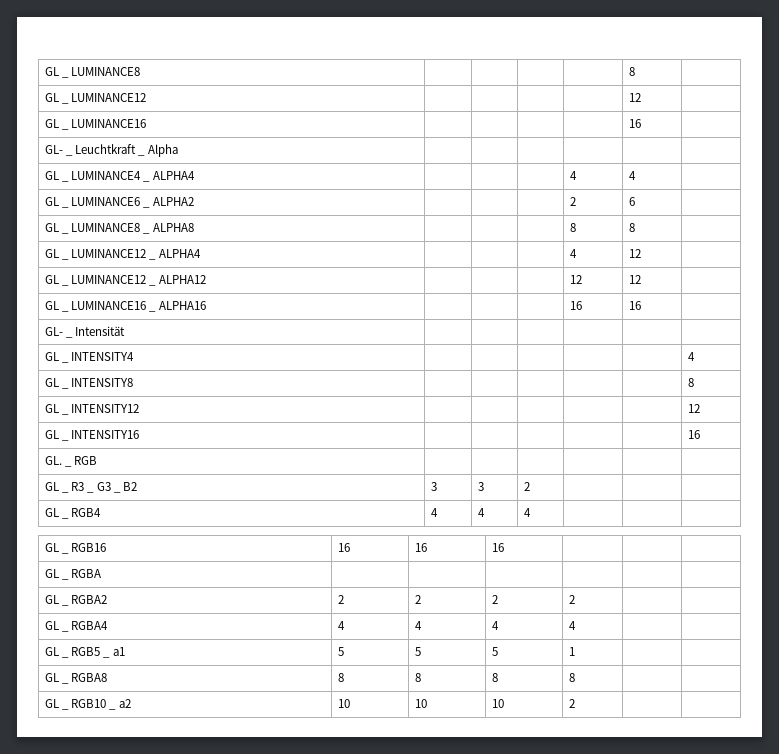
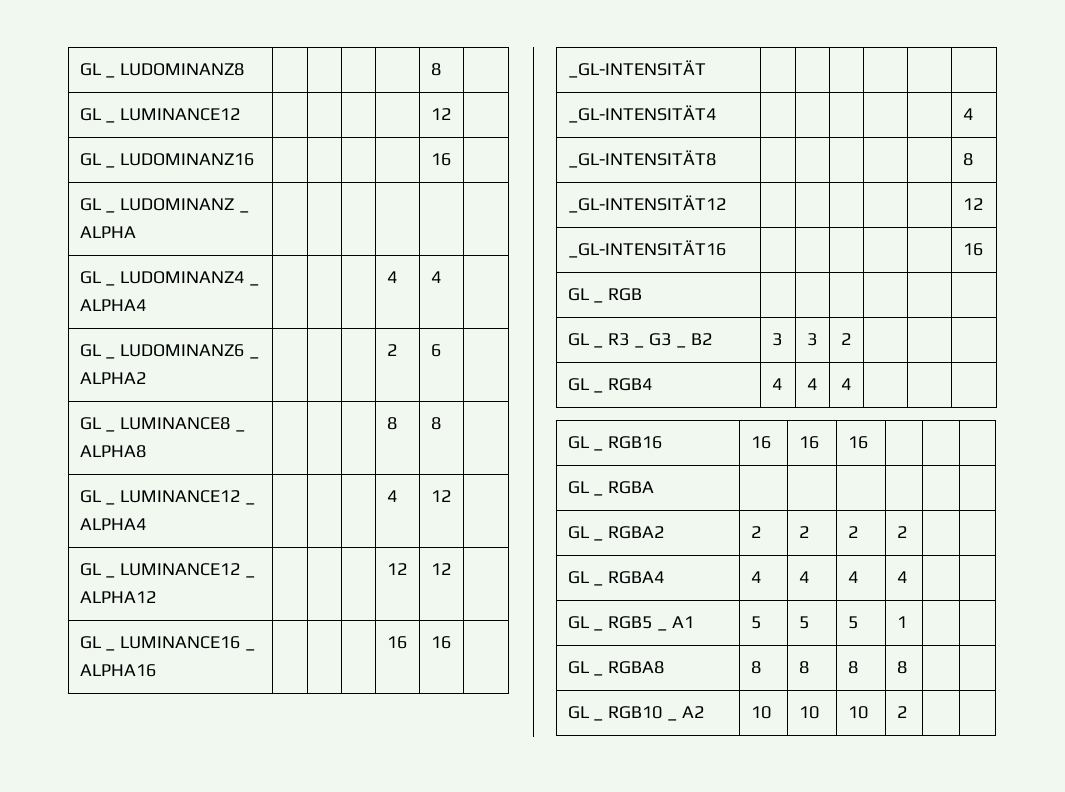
- GL _ LUMINANCE8 | | | | | 8 |
+ GL _ LUDOMINANZ8 | | | | | 8 |
- GL _ LUMINANCE16 | | | | | 16 |
- GL- _ Leuchtkraft _ Alpha | | | | | |
- GL _ LUMINANCE4 _ ALPHA4 | | | | 4 | 4 |
+ GL _ LUDOMINANZ16 | | | | | 16 |
+ GL _ LUDOMINANZ _ ALPHA | | | | | |
+ GL _ LUDOMINANZ4 _ ALPHA4 | | | | 4 | 4 |
- GL _ LUMINANCE6 _ ALPHA2 | | | | 2 | 6 |
+ GL _ LUDOMINANZ6 _ ALPHA2 | | | | 2 | 6 |
- GL- _ Intensität | | | | | |
- GL _ INTENSITY4 | | | | | | 4
- GL _ INTENSITY8 | | | | | | 8
- GL _ INTENSITY12 | | | | | | 12
- GL _ INTENSITY16 | | | | | | 16
+ _GL-INTENSITÄT | | | | | |
+ _GL-INTENSITÄT4 | | | | | | 4
+ _GL-INTENSITÄT8 | | | | | | 8
+ _GL-INTENSITÄT12 | | | | | | 12
+ _GL-INTENSITÄT16 | | | | | | 16
- GL. _ RGB | | | | | |
+ GL _ RGB | | | | | |
- GL _ RGB5 _ a1 | 5 | 5 | 5 | 1 | |
+ GL _ RGB5 _ A1 | 5 | 5 | 5 | 1 | |
- GL _ RGB10 _ a2 | 10 | 10 | 10 | 2 | |
+ GL _ RGB10 _ A2 | 10 | 10 | 10 | 2 | |

